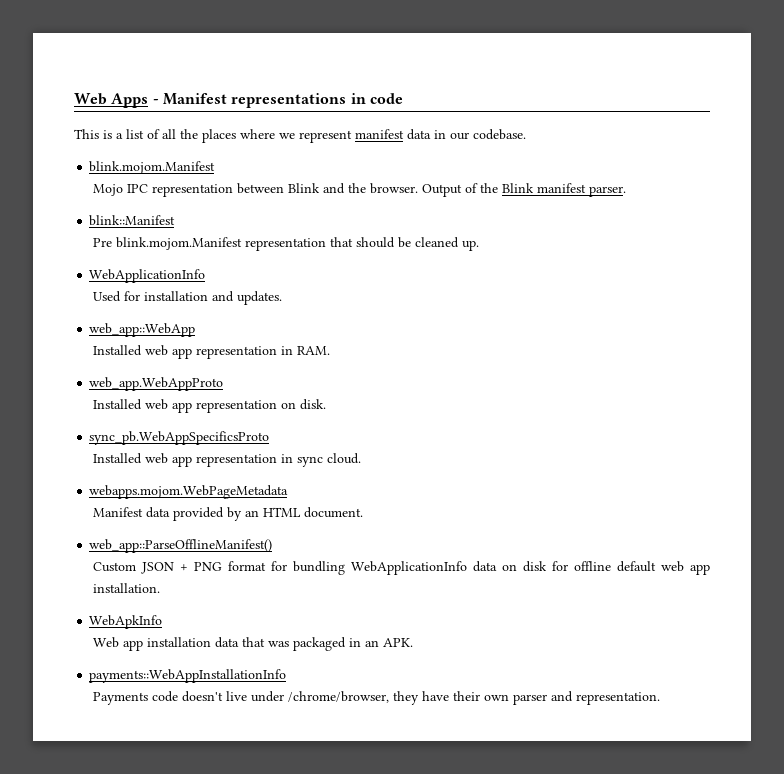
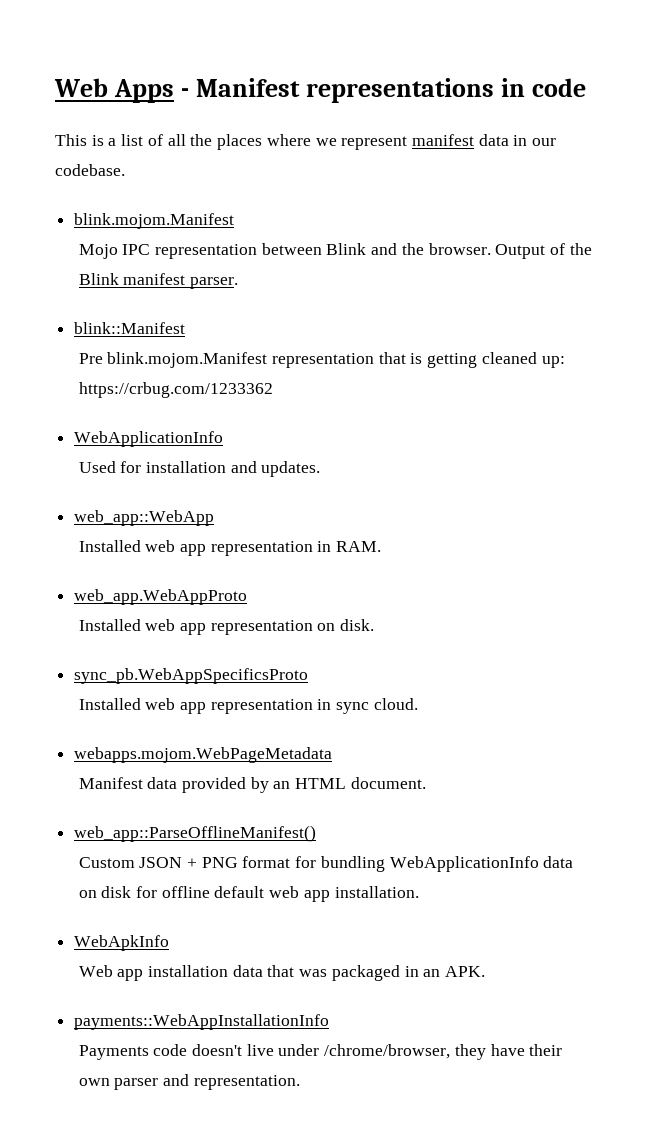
- Pre blink.mojom.Manifest representation that should be cleaned up.
+ Pre blink.mojom.Manifest representation that is getting cleaned up: https://crbug.com/1233362

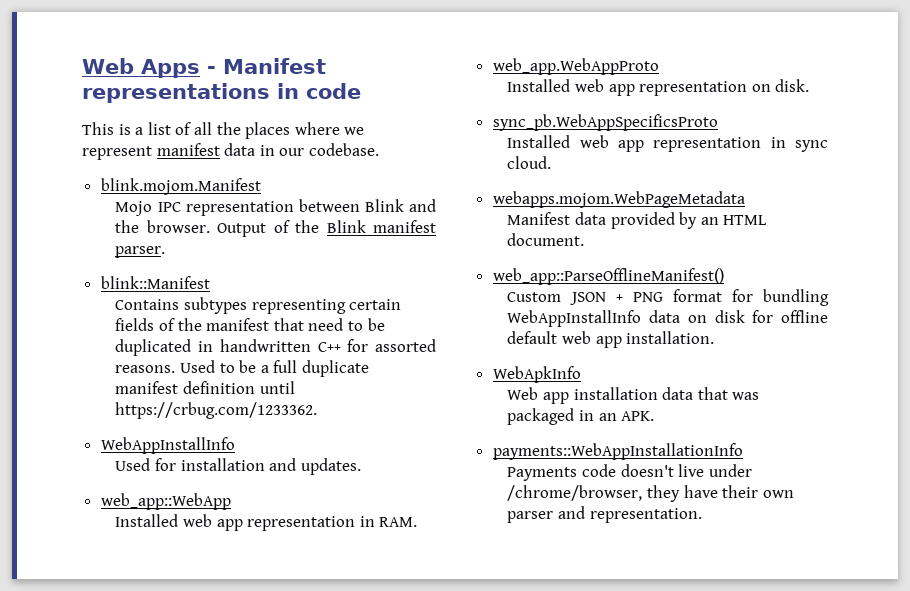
- Pre blink.mojom.Manifest representation that is getting cleaned up: https://crbug.com/1233362
- WebApplicationInfo
+ Contains subtypes representing certain fields of the manifest that need to be duplicated in handwritten C++ for assorted reasons. Used to be a full duplicate manifest definition until https://crbug.com/1233362.
+ WebAppInstallInfo
- Custom JSON + PNG format for bundling WebApplicationInfo data on disk for offline default web app installation.
+ Custom JSON + PNG format for bundling WebAppInstallInfo data on disk for offline default web app installation.

